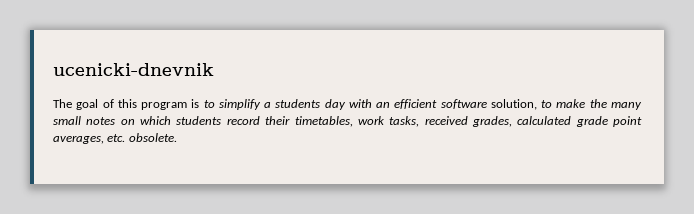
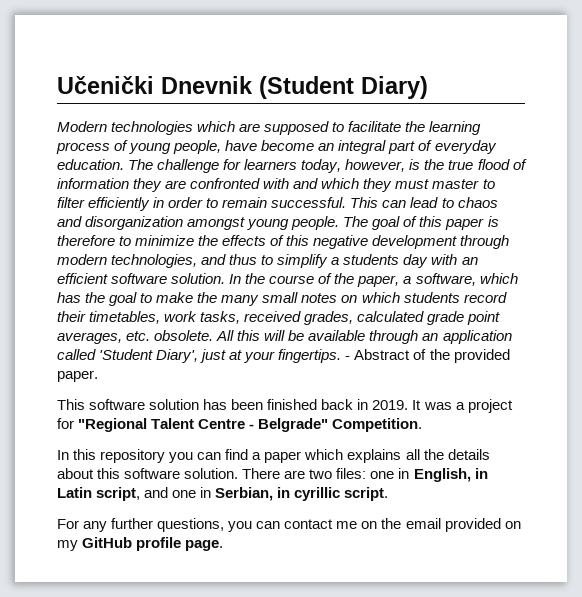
- ucenicki-dnevnik
- The goal of this program is to simplify a students day with an efficient software solution, to make the many small notes on which students record their timetables, work tasks, received grades, calculated grade point averages, etc. obsolete.
+ Učenički Dnevnik (Student Diary)
+ Modern technologies which are supposed to facilitate the learning process of young people, have become an integral part of everyday education. The challenge for learners today, however, is the true flood of information they are confronted with and which they must master to filter efficiently in order to remain successful. This can lead to chaos and disorganization amongst young people. The goal of this paper is therefore to minimize the effects of this negative development through modern technologies, and thus to simplify a students day with an efficient software solution. In the course of the paper, a software, which has the goal to make the many small notes on which students record their timetables, work tasks, received grades, calculated grade point averages, etc. obsolete.
+ All this will be available through an application called 'Student Diary', just at your fingertips. - Abstract of the provided paper.
+ This software solution has been finished back in 2019. It was a project for "Regional Talent Centre - Belgrade" Competition.
+ In this repository you can find a paper which explains all the details about this software solution. There are two files: one in English, in Latin script, and one in Serbian, in cyrillic script.
+ For any further questions, you can contact me on the email provided on my GitHub profile page.

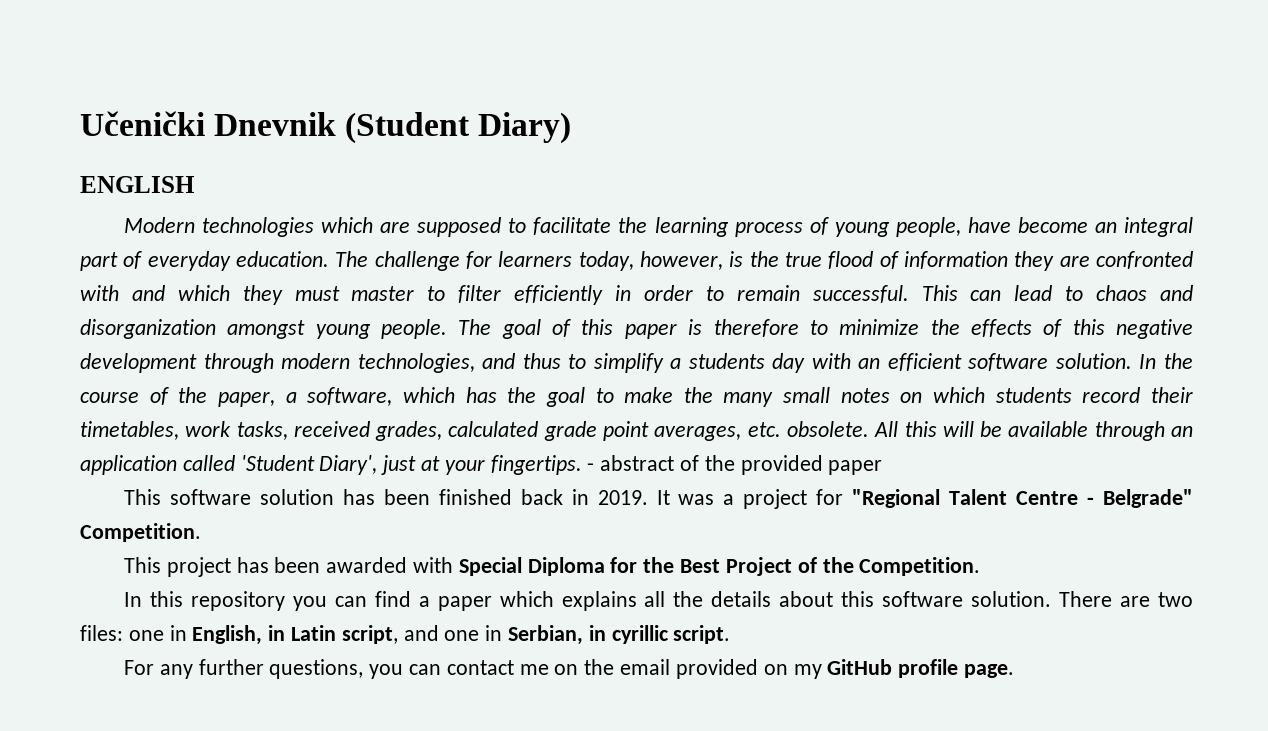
+ ENGLISH
- - Abstract of the provided paper.
+ - abstract of the provided paper
+ This project has been awarded with Special Diploma for the Best Project of the Competition.

